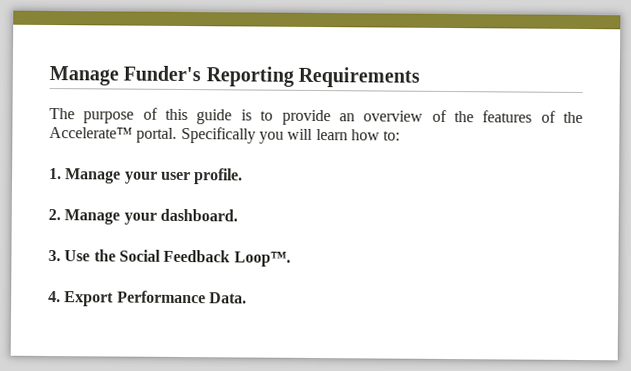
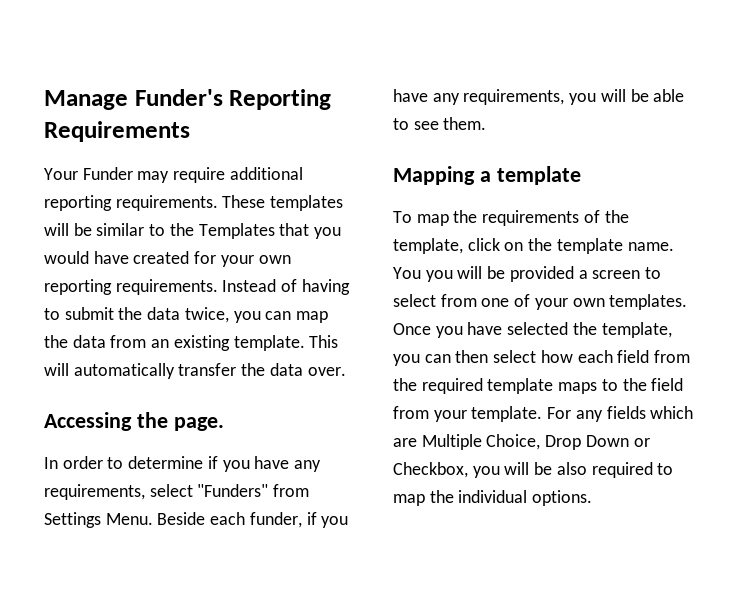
- The purpose of this guide is to provide an overview of the features of the Accelerate™ portal. Specifically you will learn how to:
- 1. Manage your user profile.
- 2. Manage your dashboard.
- 3. Use the Social Feedback Loop™.
- 4. Export Performance Data.
+ Your Funder may require additional reporting requirements. These templates will be similar to the Templates that you would have created for your own reporting requirements. Instead of having to submit the data twice, you can map the data from an existing template. This will automatically transfer the data over.
+ Accessing the page.
+ In order to determine if you have any requirements, select "Funders" from Settings Menu. Beside each funder, if you have any requirements, you will be able to see them.
+ Mapping a template
+ To map the requirements of the template, click on the template name. You you will be provided a screen to select from one of your own templates. Once you have selected the template, you can then select how each field from the required template maps to the field from your template. For any fields which are Multiple Choice, Drop Down or Checkbox, you will be also required to map the individual options.

